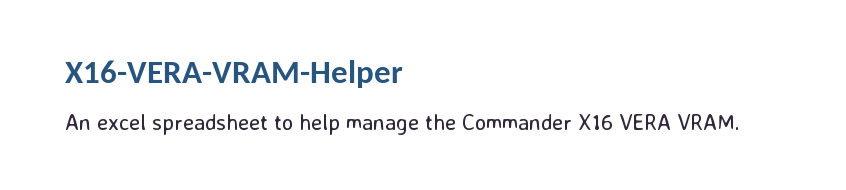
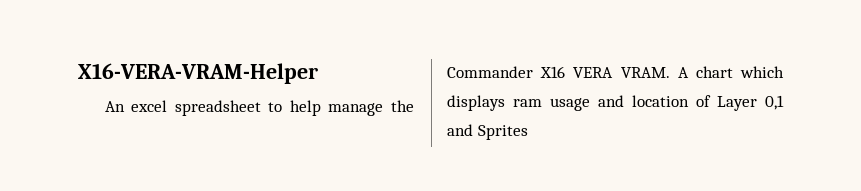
+ A chart which displays ram usage and location of Layer 0,1 and Sprites

